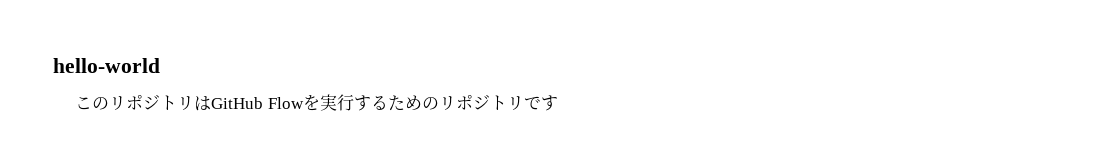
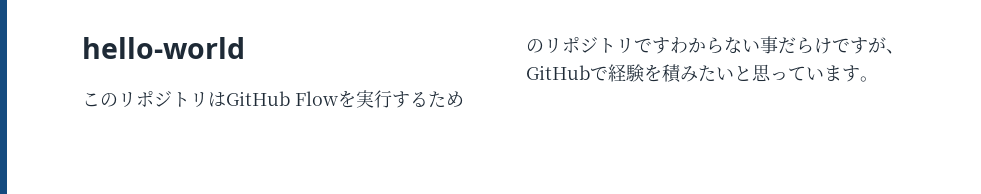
- このリポジトリはGitHub Flowを実行するためのリポジトリです
+ このリポジトリはGitHub Flowを実行するためのリポジトリですわからない事だらけですが、GitHubで経験を積みたいと思っています。

